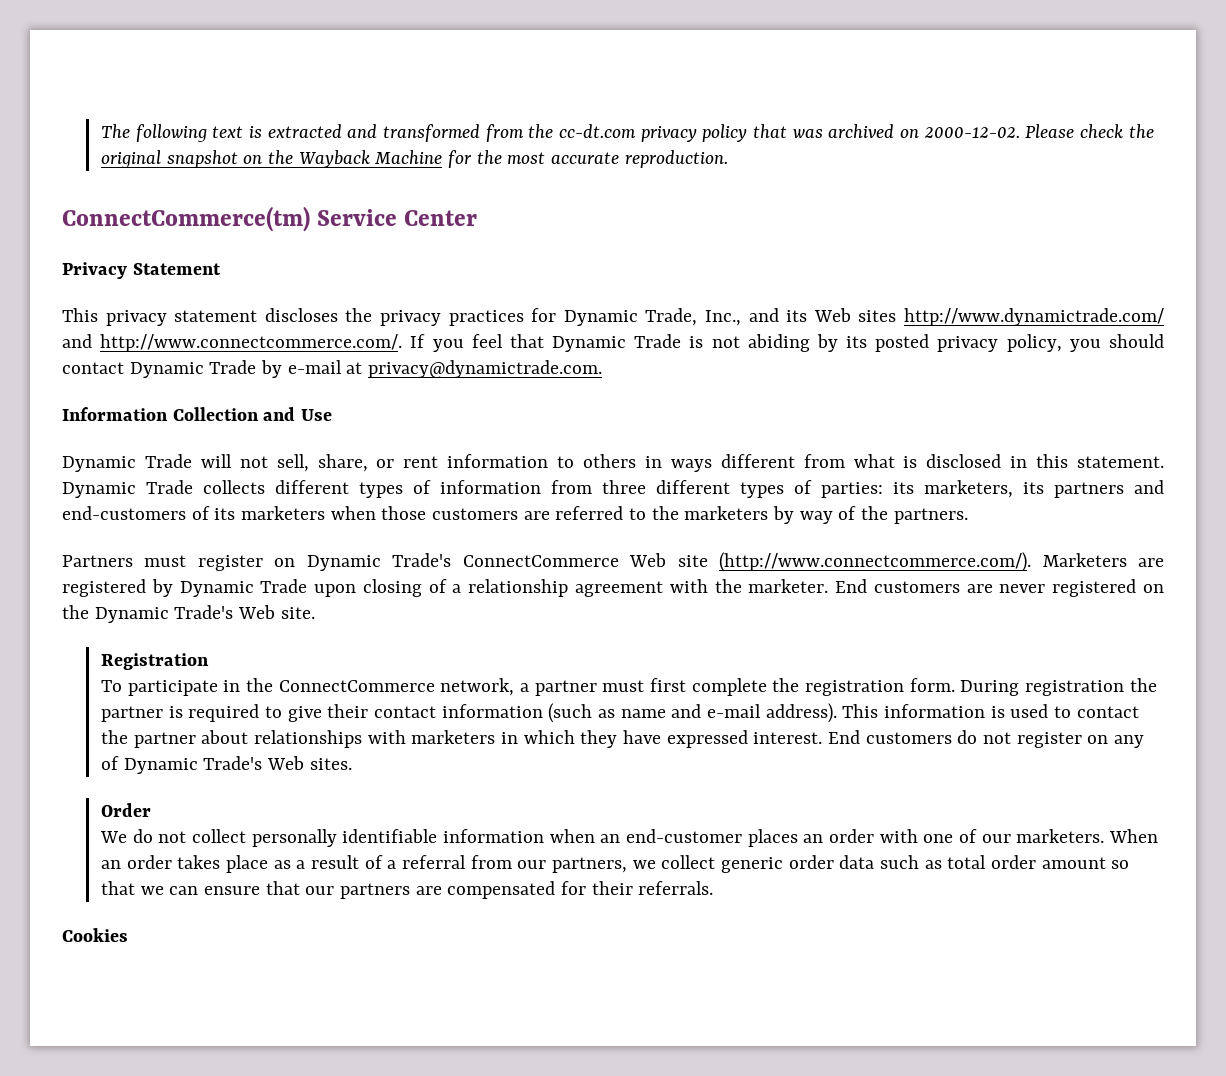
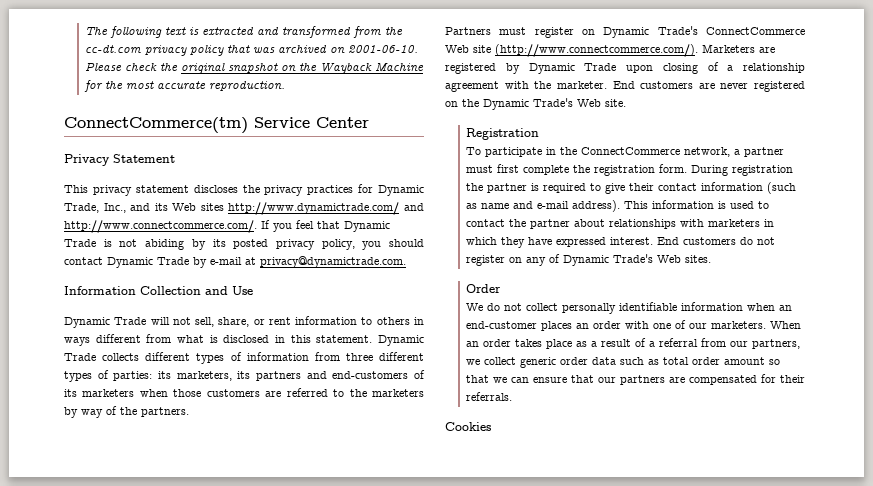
- The following text is extracted and transformed from the cc-dt.com privacy policy that was archived on 2000-12-02.
+ The following text is extracted and transformed from the cc-dt.com privacy policy that was archived on 2001-06-10.

